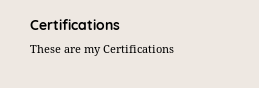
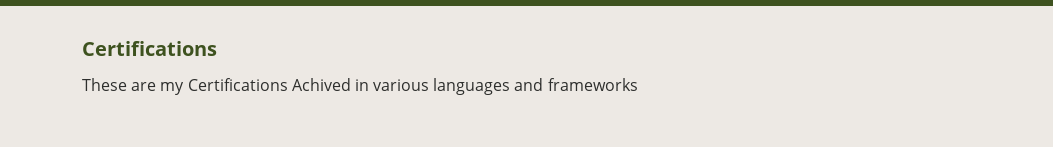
- These are my Certifications
+ These are my Certifications Achived in various languages and frameworks

